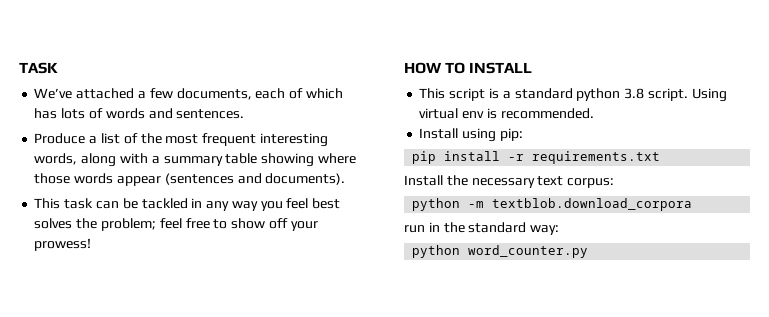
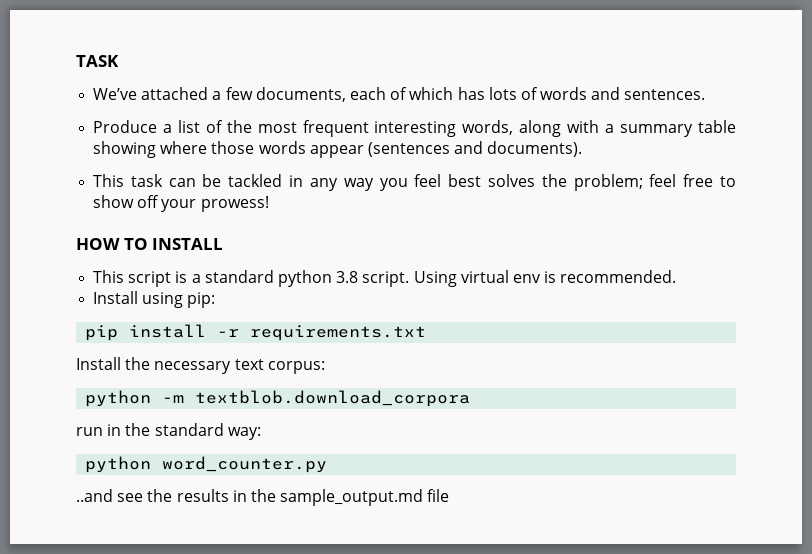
+ ..and see the results in the sample_output.md file

